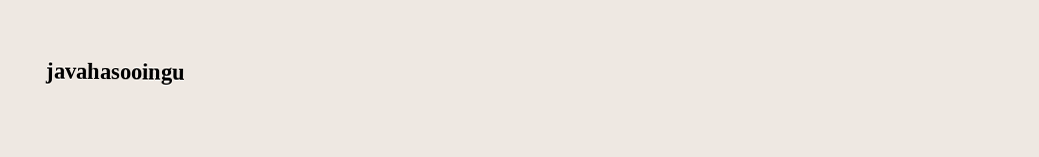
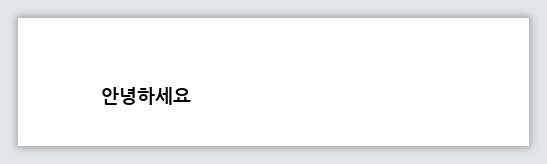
- javahasooingu
+ 안녕하세요

